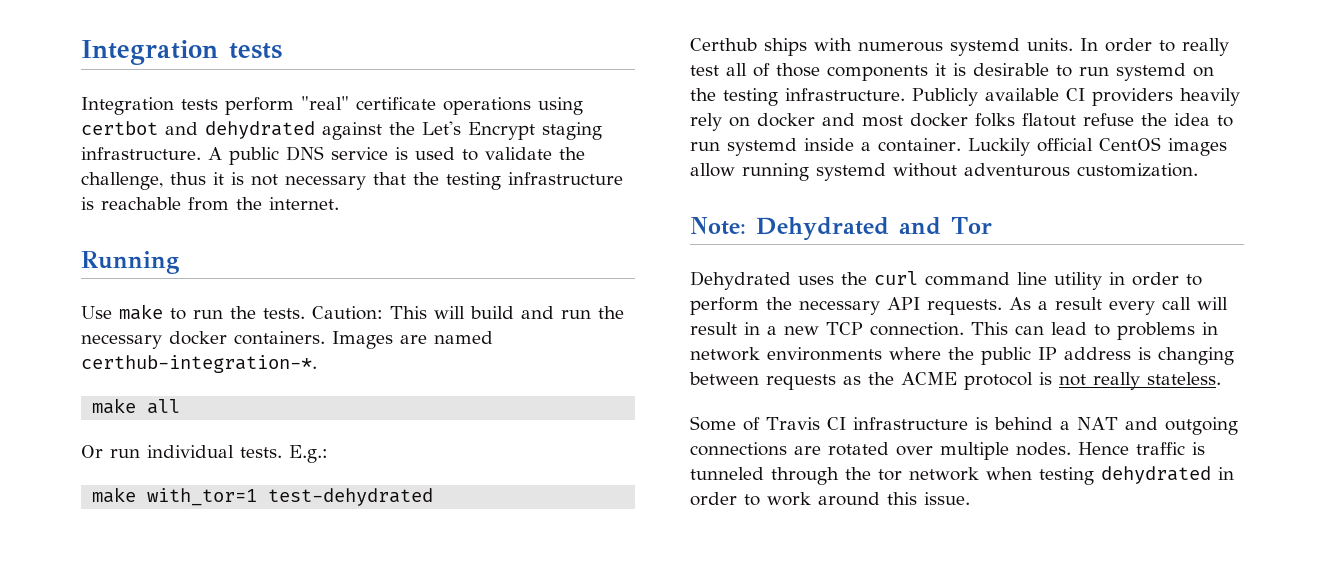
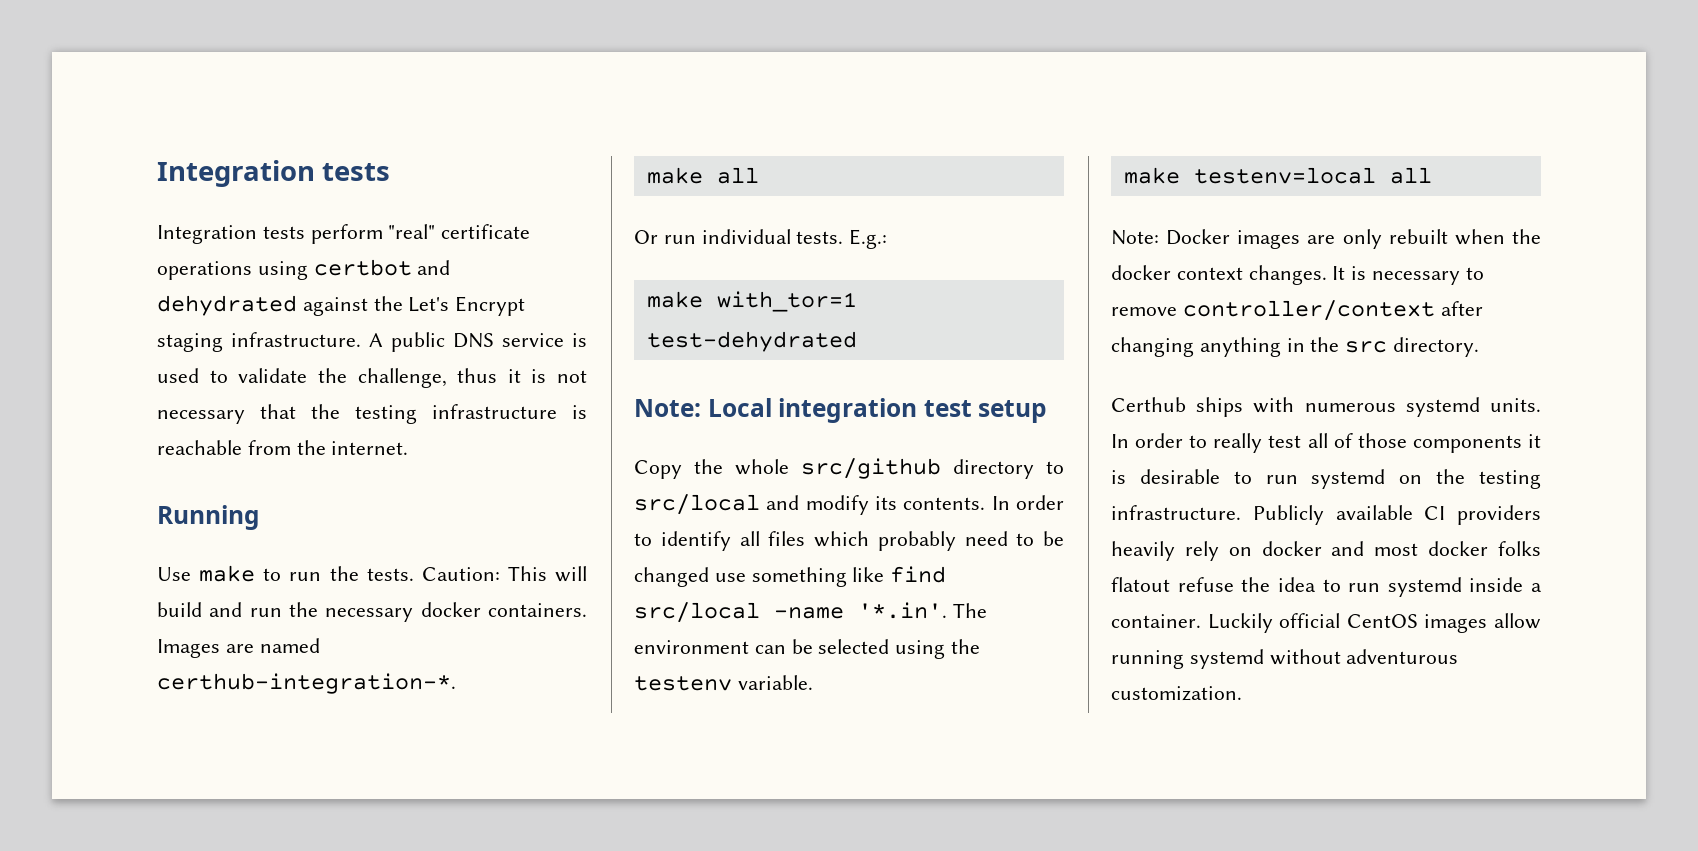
+ Note: Local integration test setup
+ Copy the whole src/github directory to src/local and modify its contents. In order to identify all files which probably need to be changed use something like find src/local -name '*.in'. The environment can be selected using the testenv variable.
+ make testenv=local all
+ Note: Docker images are only rebuilt when the docker context changes. It is necessary to remove controller/context after changing anything in the src directory.
- Note: Dehydrated and Tor
- Dehydrated uses the curl command line utility in order to perform the necessary API requests. As a result every call will result in a new TCP connection. This can lead to problems in network environments where the public IP address is changing between requests as the ACME protocol is not really stateless.
- Some of Travis CI infrastructure is behind a NAT and outgoing connections are rotated over multiple nodes. Hence traffic is tunneled through the tor network when testing dehydrated in order to work around this issue.

